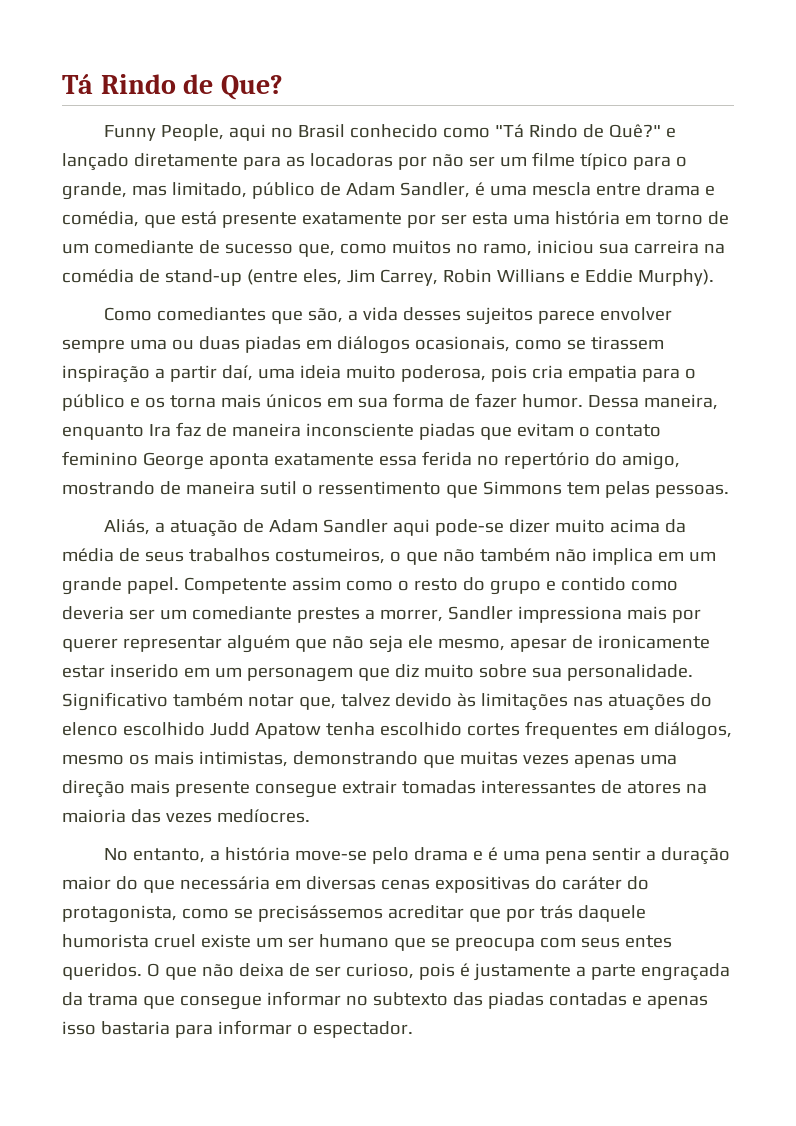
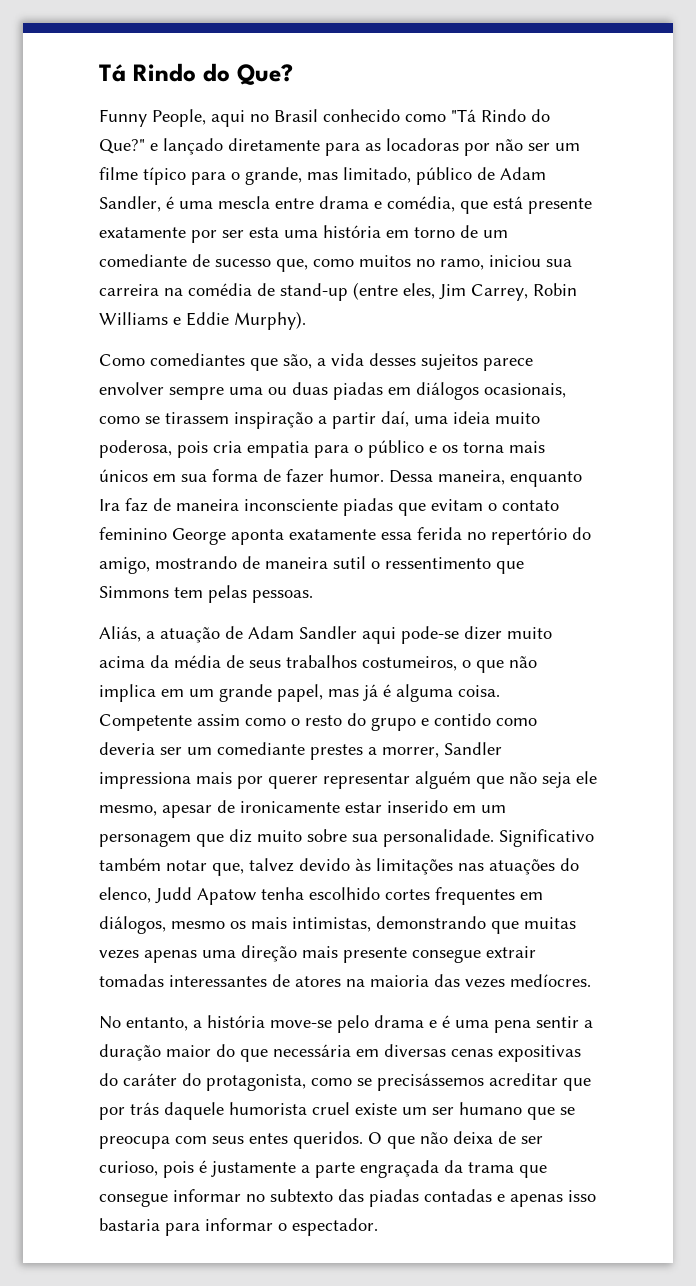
- Tá Rindo de Que?
+ Tá Rindo do Que?
- Funny People, aqui no Brasil conhecido como "Tá Rindo de Quê?" e lançado diretamente para as locadoras por não ser um filme típico para o grande, mas limitado, público de Adam Sandler, é uma mescla entre drama e comédia, que está presente exatamente por ser esta uma história em torno de um comediante de sucesso que, como muitos no ramo, iniciou sua carreira na comédia de stand-up (entre eles, Jim Carrey, Robin Willians e Eddie Murphy).
+ Funny People, aqui no Brasil conhecido como "Tá Rindo do Que?" e lançado diretamente para as locadoras por não ser um filme típico para o grande, mas limitado, público de Adam Sandler, é uma mescla entre drama e comédia, que está presente exatamente por ser esta uma história em torno de um comediante de sucesso que, como muitos no ramo, iniciou sua carreira na comédia de stand-up (entre eles, Jim Carrey, Robin Williams e Eddie Murphy).
- Aliás, a atuação de Adam Sandler aqui pode-se dizer muito acima da média de seus trabalhos costumeiros, o que não também não implica em um grande papel.
+ Aliás, a atuação de Adam Sandler aqui pode-se dizer muito acima da média de seus trabalhos costumeiros, o que não implica em um grande papel, mas já é alguma coisa.
- Significativo também notar que, talvez devido às limitações nas atuações do elenco escolhido Judd Apatow tenha escolhido cortes frequentes em diálogos, mesmo os mais intimistas, demonstrando que muitas vezes apenas uma direção mais presente consegue extrair tomadas interessantes de atores na maioria das vezes medíocres.
+ Significativo também notar que, talvez devido às limitações nas atuações do elenco, Judd Apatow tenha escolhido cortes frequentes em diálogos, mesmo os mais intimistas, demonstrando que muitas vezes apenas uma direção mais presente consegue extrair tomadas interessantes de atores na maioria das vezes medíocres.

